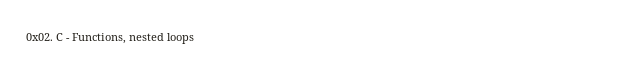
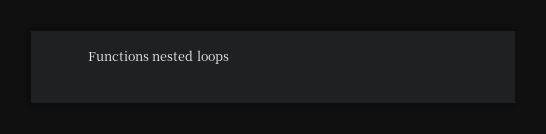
- 0x02. C - Functions, nested loops
+ Functions nested loops

